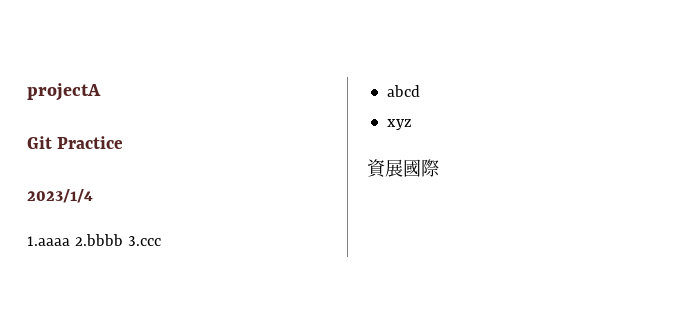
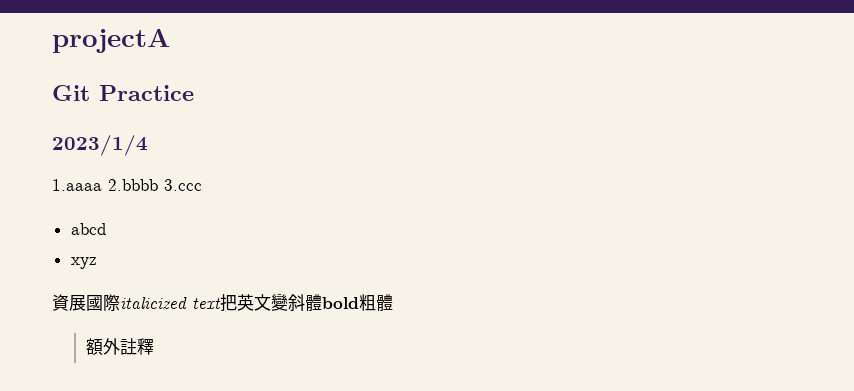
- 資展國際
+ 資展國際italicized text把英文變斜體bold粗體
+ 額外註釋

